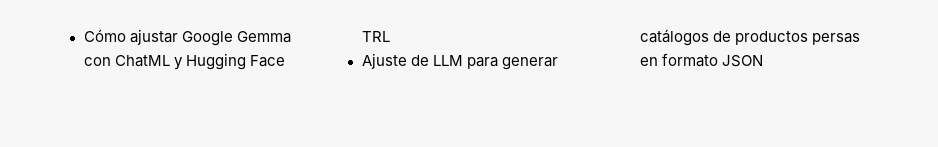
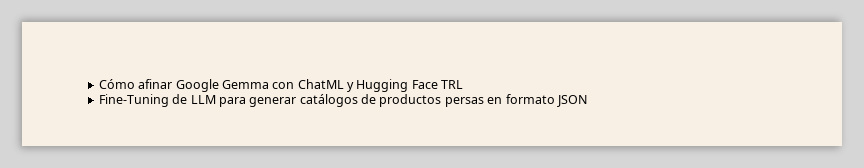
- Cómo ajustar Google Gemma con ChatML y Hugging Face TRL
+ Cómo afinar Google Gemma con ChatML y Hugging Face TRL
- Ajuste de LLM para generar catálogos de productos persas en formato JSON
+ Fine-Tuning de LLM para generar catálogos de productos persas en formato JSON

